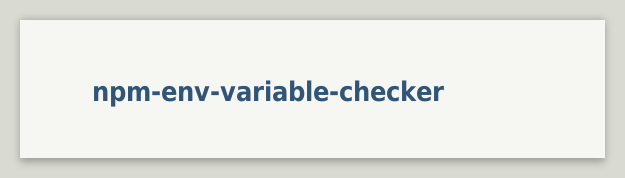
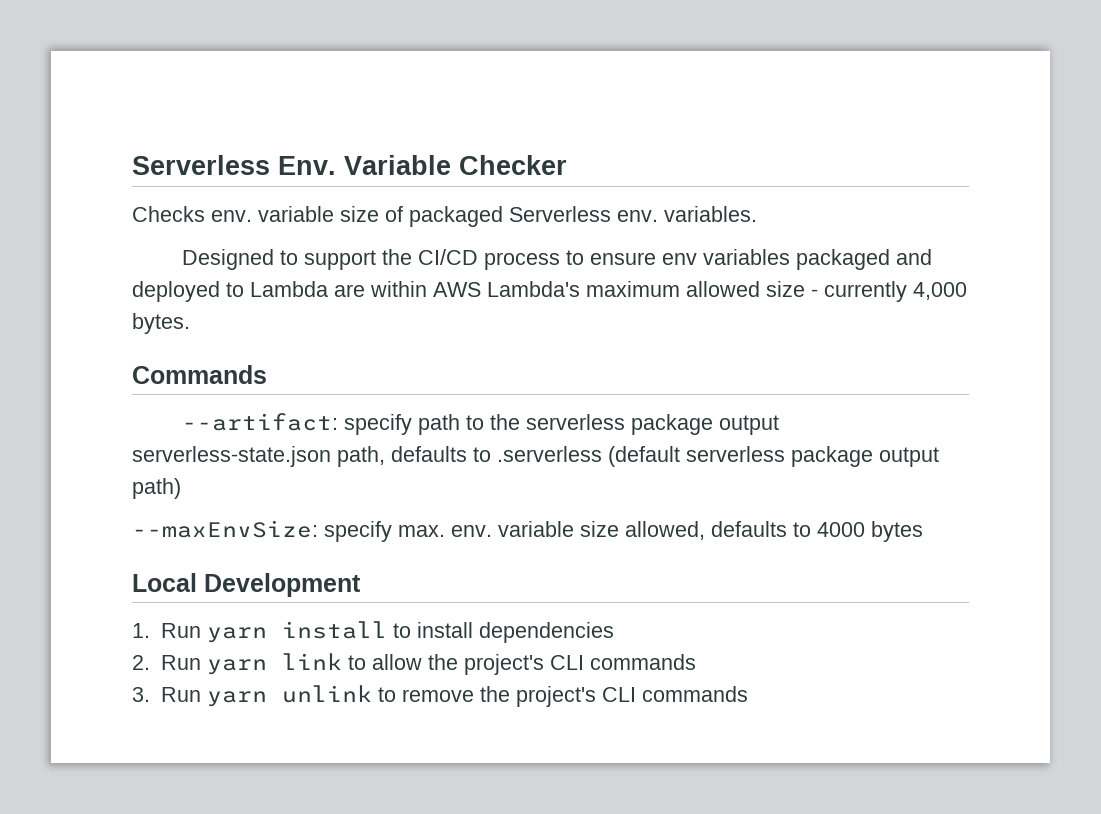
- npm-env-variable-checker
+ Serverless Env. Variable Checker
+ Checks env. variable size of packaged Serverless env. variables.
+ Designed to support the CI/CD process to ensure env variables packaged and deployed to Lambda are within AWS Lambda's maximum allowed size - currently 4,000 bytes.
+ Commands
+ --artifact: specify path to the serverless package output serverless-state.json path, defaults to .serverless (default serverless package output path)
+ --maxEnvSize: specify max. env. variable size allowed, defaults to 4000 bytes
+ Local Development
+ 1. Run yarn install to install dependencies
+ 2. Run yarn link to allow the project's CLI commands
+ 3. Run yarn unlink to remove the project's CLI commands

